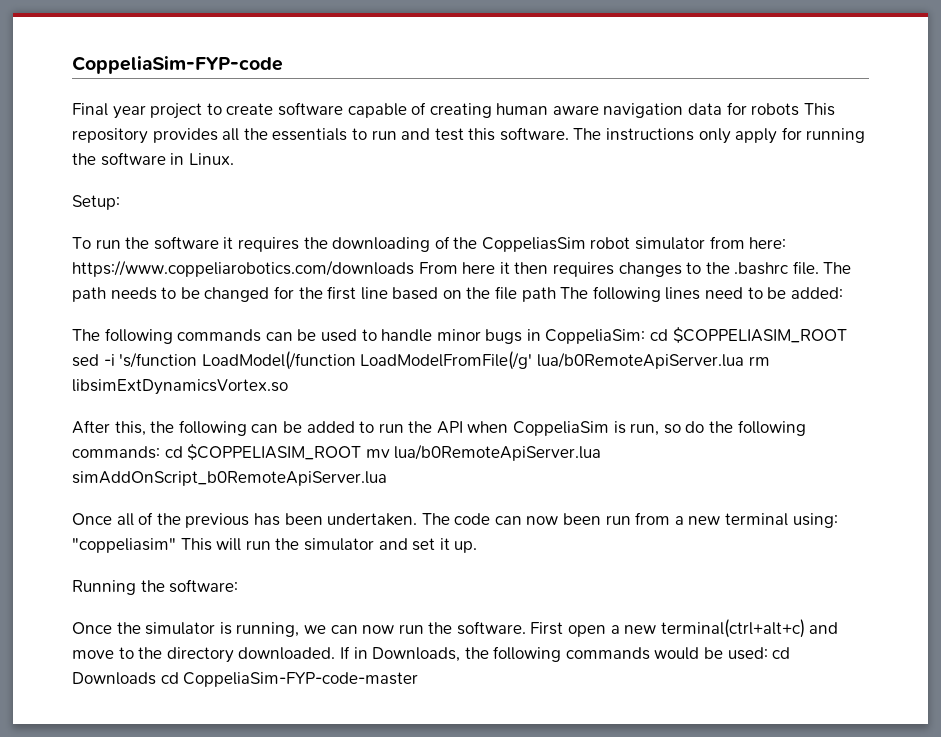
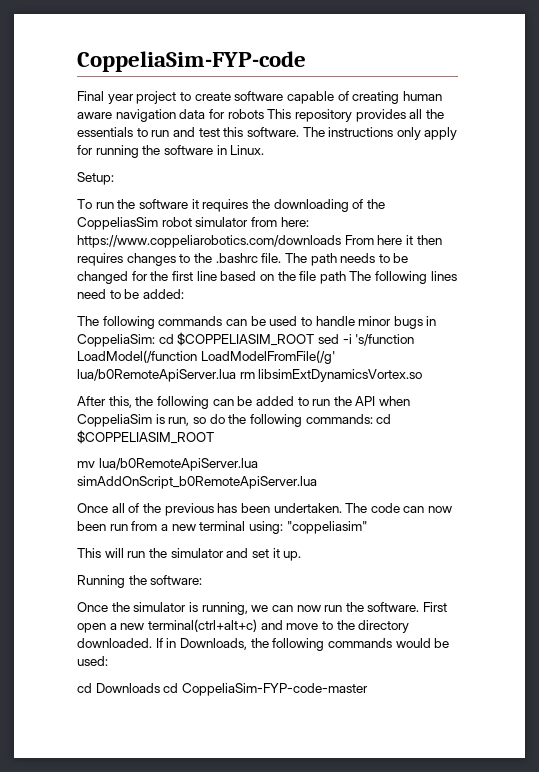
- After this, the following can be added to run the API when CoppeliaSim is run, so do the following commands: cd $COPPELIASIM_ROOT mv lua/b0RemoteApiServer.lua simAddOnScript_b0RemoteApiServer.lua
+ After this, the following can be added to run the API when CoppeliaSim is run, so do the following commands: cd $COPPELIASIM_ROOT
+ mv lua/b0RemoteApiServer.lua simAddOnScript_b0RemoteApiServer.lua
- The code can now been run from a new terminal using: "coppeliasim" This will run the simulator and set it up.
+ The code can now been run from a new terminal using: "coppeliasim"
+ This will run the simulator and set it up.
- If in Downloads, the following commands would be used: cd Downloads cd CoppeliaSim-FYP-code-master
+ If in Downloads, the following commands would be used:
+ cd Downloads cd CoppeliaSim-FYP-code-master

